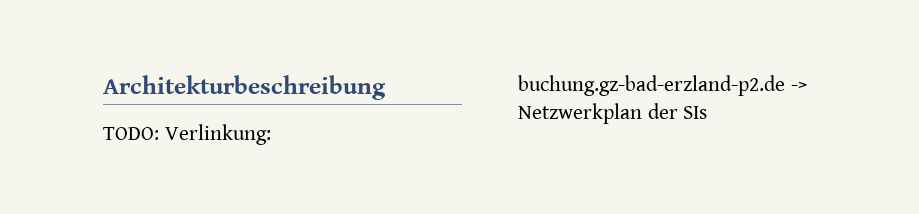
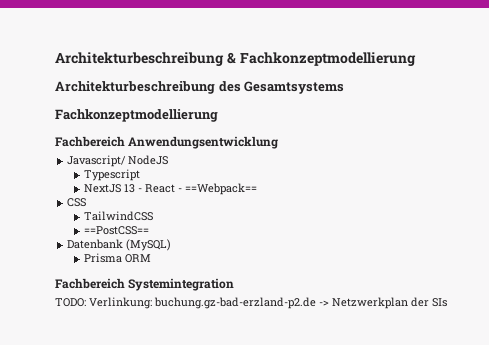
- Architekturbeschreibung
+ Architekturbeschreibung & Fachkonzeptmodellierung
+ Architekturbeschreibung des Gesamtsystems
+ Fachkonzeptmodellierung
+ Fachbereich Anwendungsentwicklung
+ Javascript/ NodeJS
+ Typescript
+ NextJS 13 - React - ==Webpack==
+ CSS
+ TailwindCSS
+ ==PostCSS==
+ Datenbank (MySQL)
+ Prisma ORM
+ Fachbereich Systemintegration

